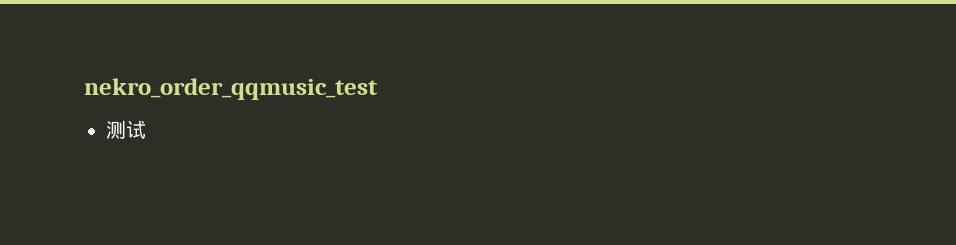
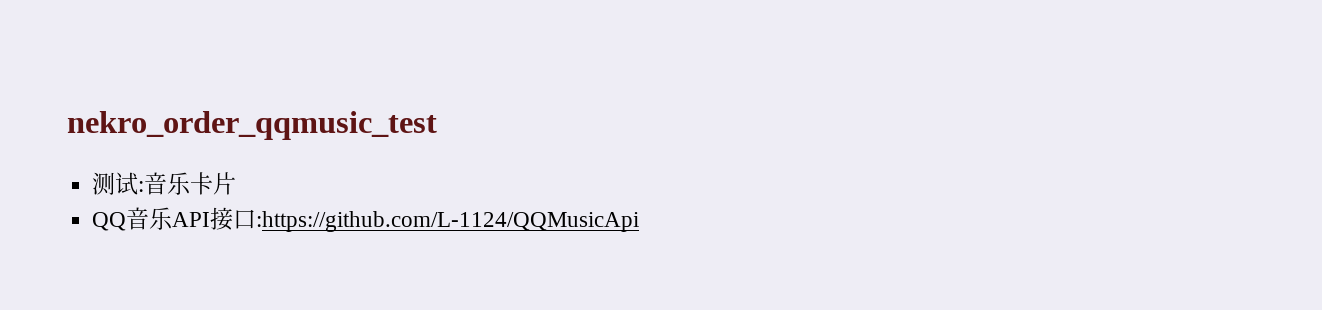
- 测试
+ 测试:音乐卡片
+ QQ音乐API接口:https://github.com/L-1124/QQMusicApi

